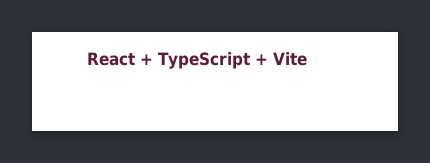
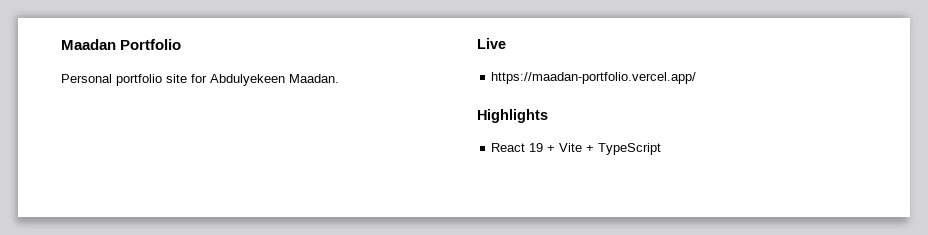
- React + TypeScript + Vite
+ Maadan Portfolio
+ Personal portfolio site for Abdulyekeen Maadan.
+ Live
+ https://maadan-portfolio.vercel.app/
+ Highlights
+ React 19 + Vite + TypeScript

